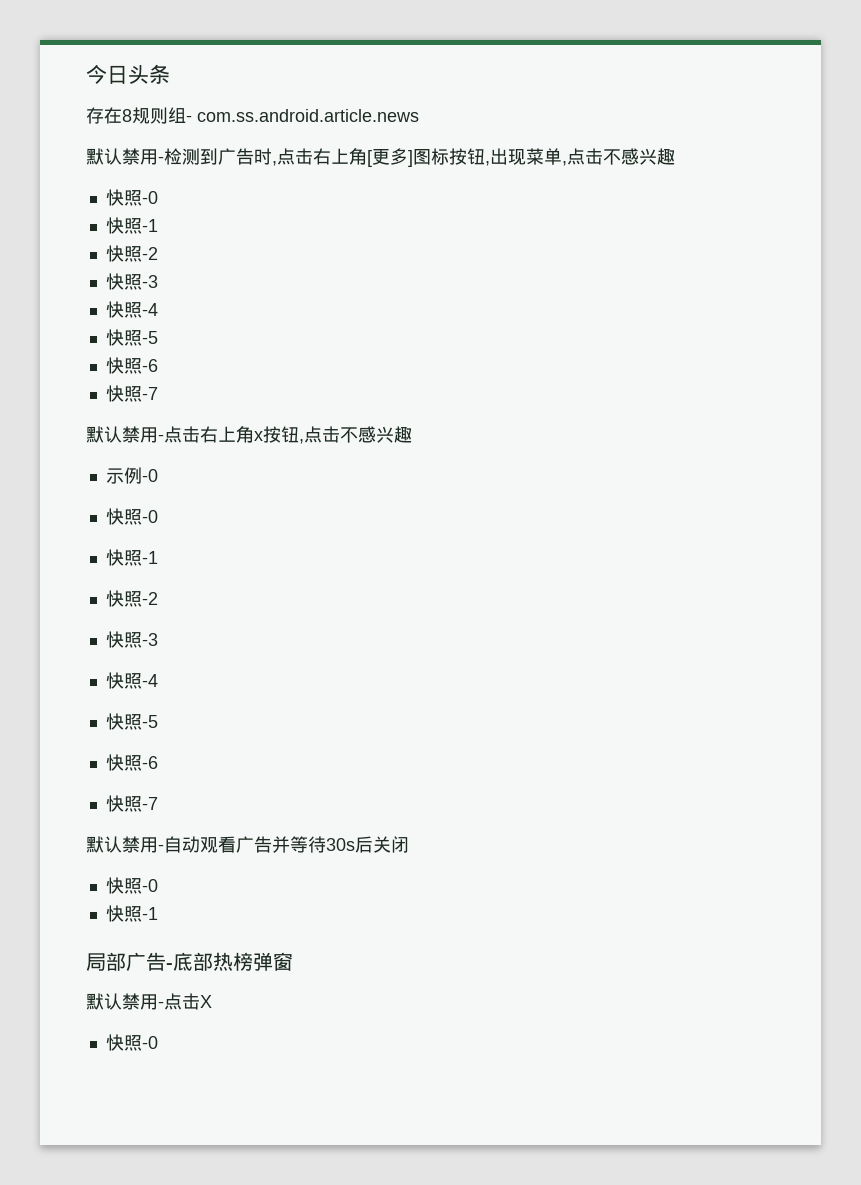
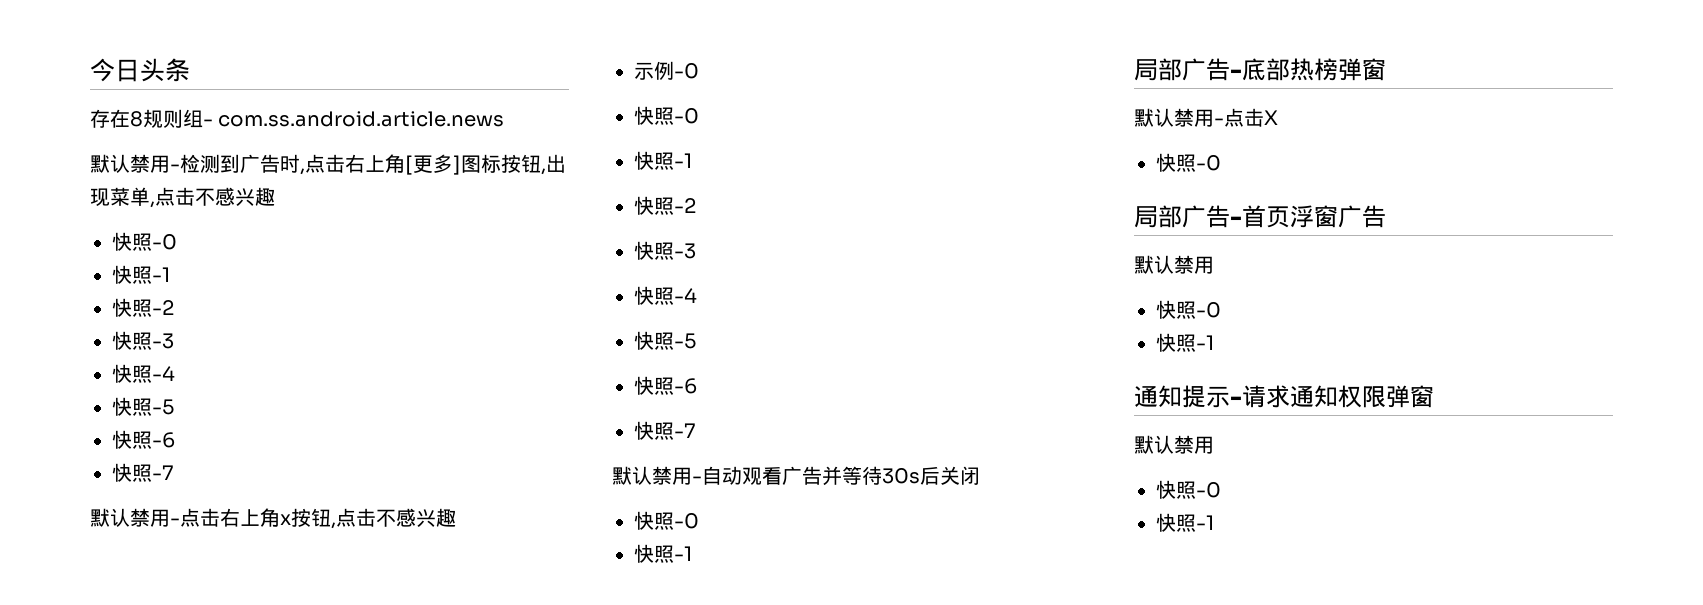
+ 局部广告-首页浮窗广告
+ 默认禁用
+ 快照-0
+ 快照-1
+ 通知提示-请求通知权限弹窗
+ 默认禁用
+ 快照-0
+ 快照-1

